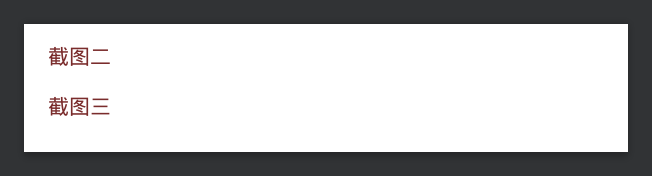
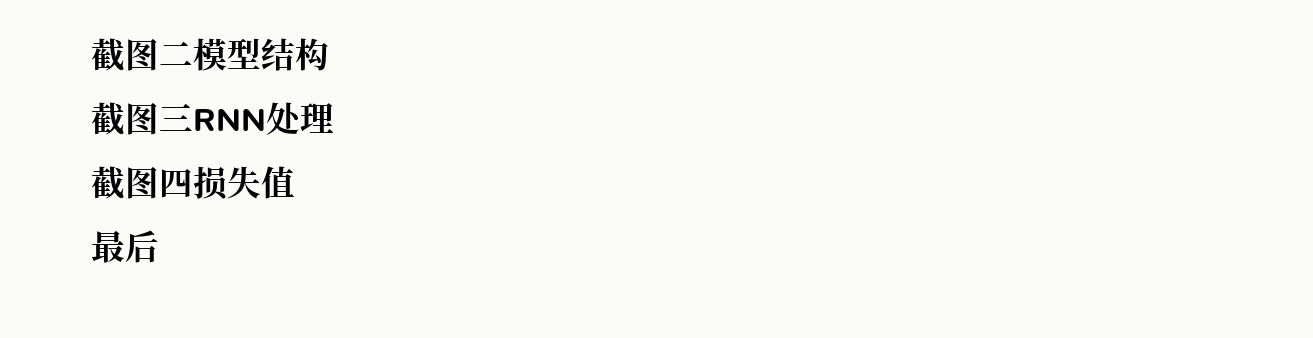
- 截图二
+ 截图二模型结构
- 截图三
+ 截图三RNN处理
+ 截图四损失值
+ 最后

